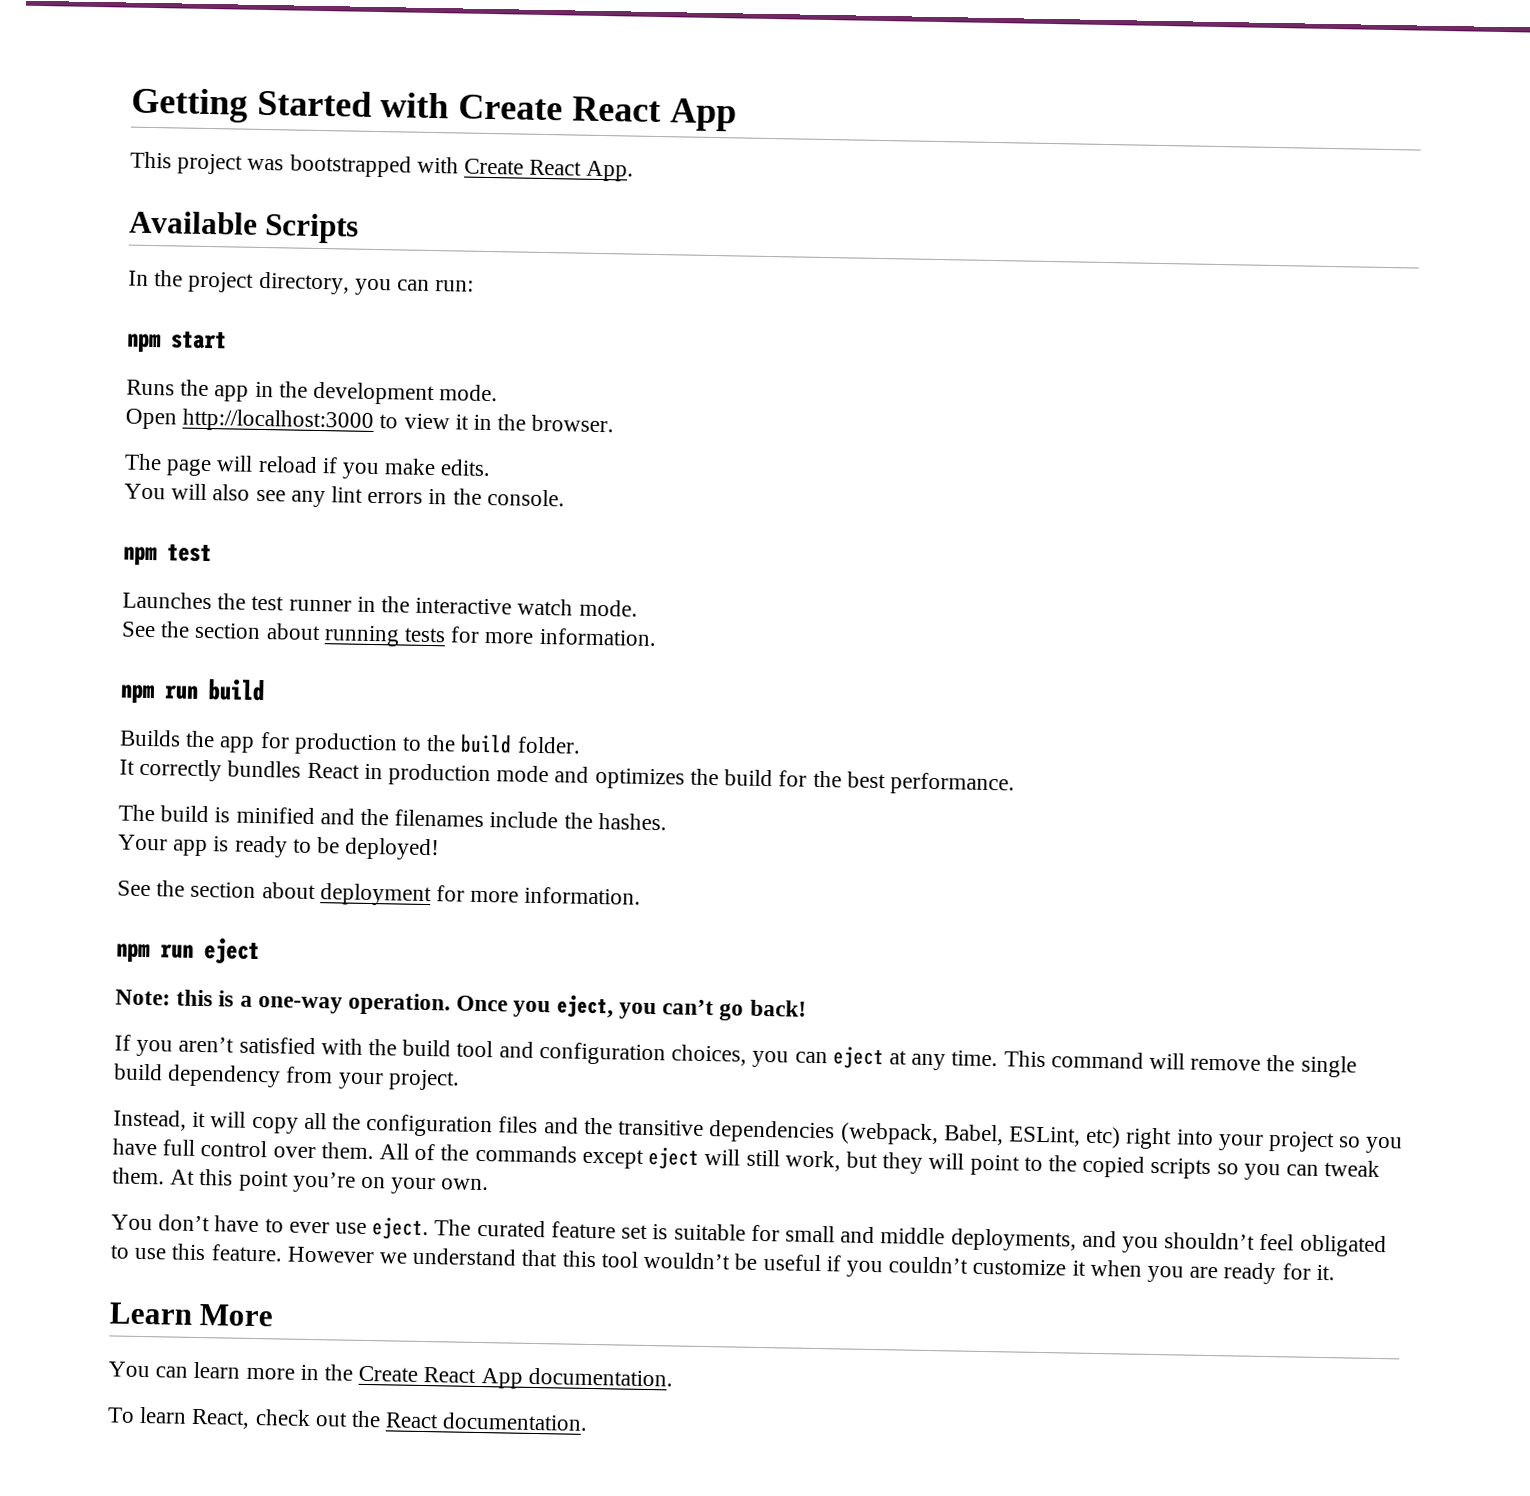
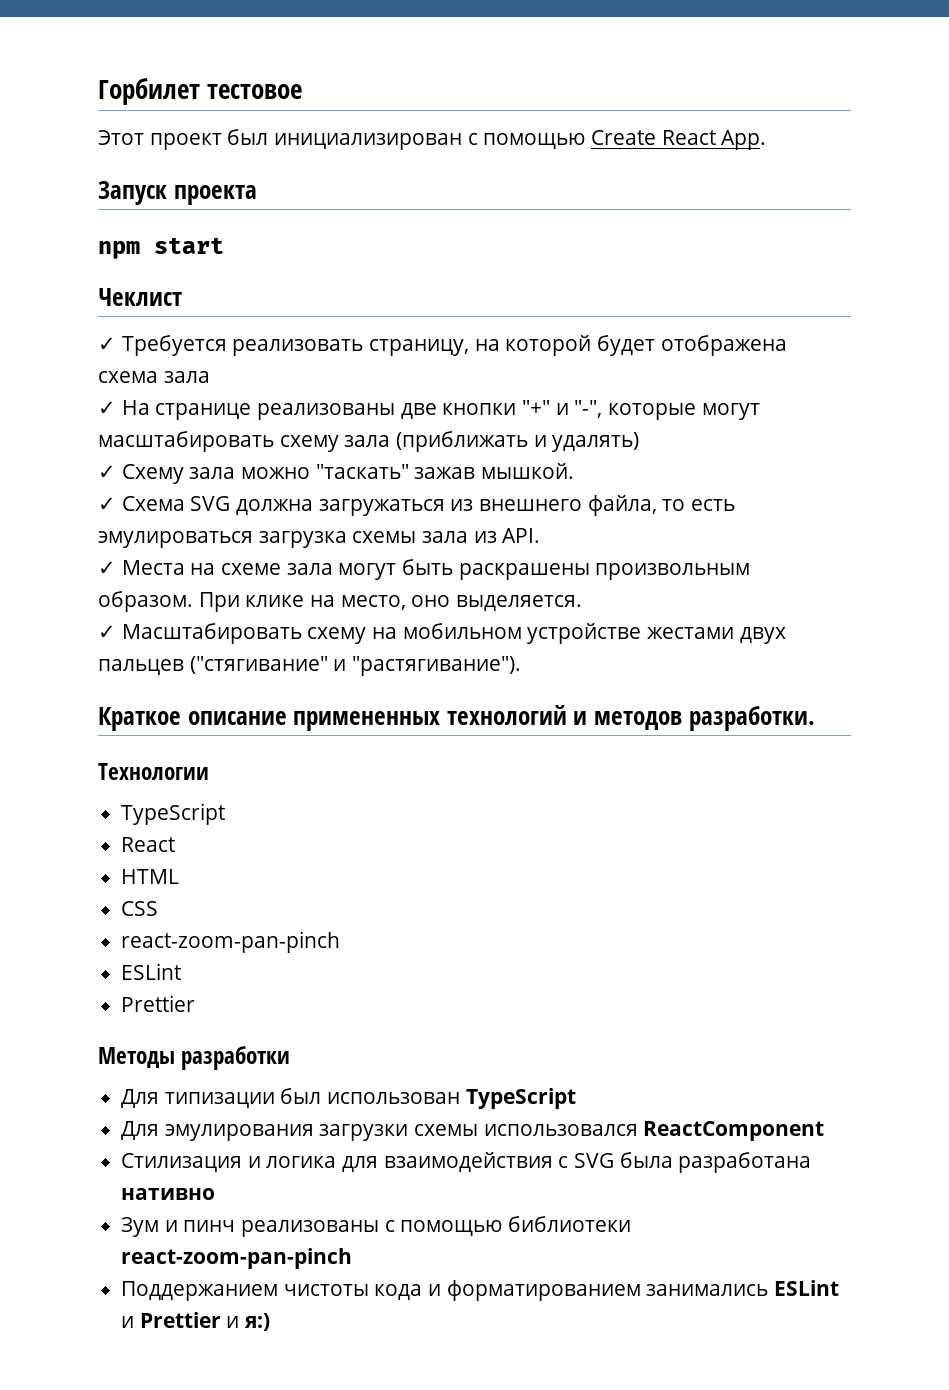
- Getting Started with Create React App
- This project was bootstrapped with Create React App.
- Available Scripts
- In the project directory, you can run:
+ Горбилет тестовое
+ Этот проект был инициализирован с помощью Create React App.
+ Запуск проекта
  npm start
- Runs the app in the development mode.
- Open http://localhost:3000 to view it in the browser.
- The page will reload if you make edits.
- You will also see any lint errors in the console.
- npm test
- Launches the test runner in the interactive watch mode.
- See the section about running tests for more information.
- npm run build
- Builds the app for production to the build folder.
- It correctly bundles React in production mode and optimizes the build for the best performance.
- The build is minified and the filenames include the hashes.
- Your app is ready to be deployed!
- See the section about deployment for more information.
- npm run eject
- Note: this is a one-way operation. Once you eject, you can’t go back!
- If you aren’t satisfied with the build tool and configuration choices, you can eject at any time. This command will remove the single build dependency from your project.
- Instead, it will copy all the configuration files and the transitive dependencies (webpack, Babel, ESLint, etc) right into your project so you have full control over them. All of the commands except eject will still work, but they will point to the copied scripts so you can tweak them. At this point you’re on your own.
- You don’t have to ever use eject. The curated feature set is suitable for small and middle deployments, and you shouldn’t feel obligated to use this feature. However we understand that this tool wouldn’t be useful if you couldn’t customize it when you are ready for it.
- Learn More
- You can learn more in the Create React App documentation.
- To learn React, check out the React documentation.
+ Чеклист
+ ✓ Требуется реализовать страницу, на которой будет отображена схема зала
+ ✓ На странице реализованы две кнопки "+" и "-", которые могут масштабировать схему зала (приближать и удалять)
+ ✓ Схему зала можно "таскать" зажав мышкой.
+ ✓ Схема SVG должна загружаться из внешнего файла, то есть эмулироваться загрузка схемы зала из API.
+ ✓ Места на схеме зала могут быть раскрашены произвольным образом. При клике на место, оно выделяется.
+ ✓ Масштабировать схему на мобильном устройстве жестами двух пальцев ("стягивание" и "растягивание").
+ Краткое описание примененных технологий и методов разработки.
+ Технологии
+ TypeScript
+ React
+ HTML
+ CSS
+ react-zoom-pan-pinch
+ ESLint
+ Prettier
+ Методы разработки
+ Для типизации был использован TypeScript
+ Для эмулирования загрузки схемы использовался ReactComponent
+ Стилизация и логика для взаимодействия с SVG была разработана нативно
+ Зум и пинч реализованы с помощью библиотеки react-zoom-pan-pinch
+ Поддержанием чистоты кода и форматированием занимались ESLint и Prettier и я:)

